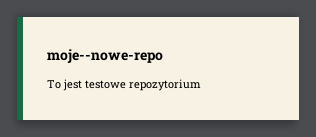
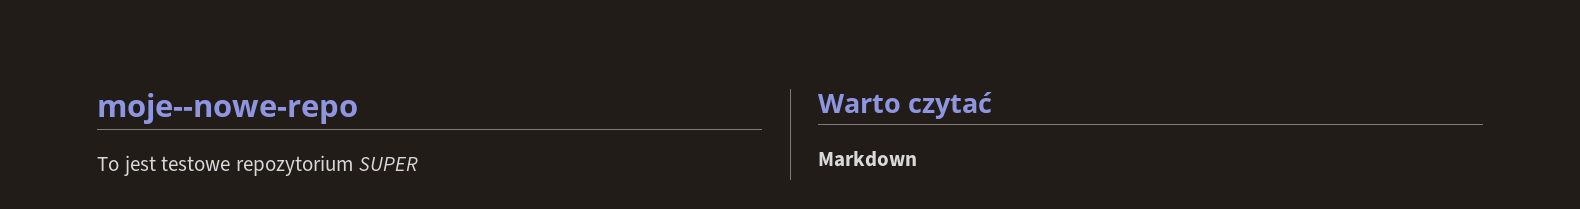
- To jest testowe repozytorium
+ To jest testowe repozytorium SUPER
+ Warto czytać
+ Markdown

